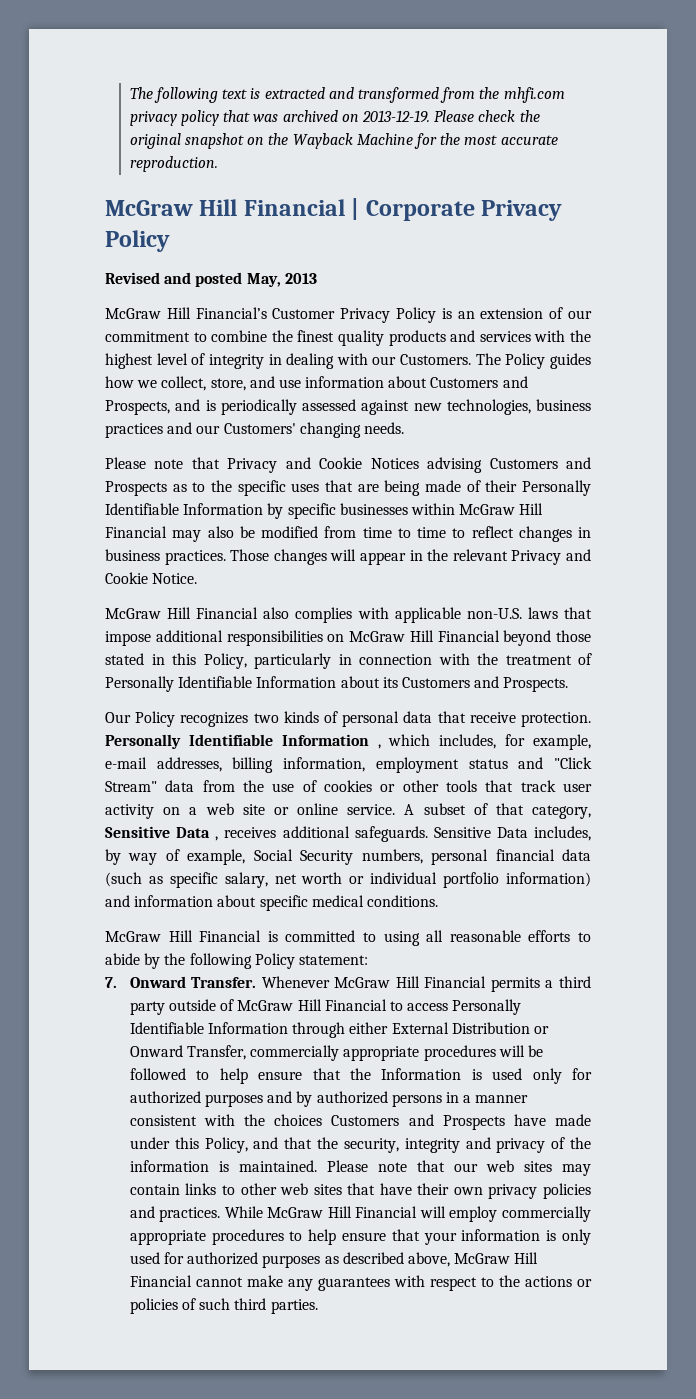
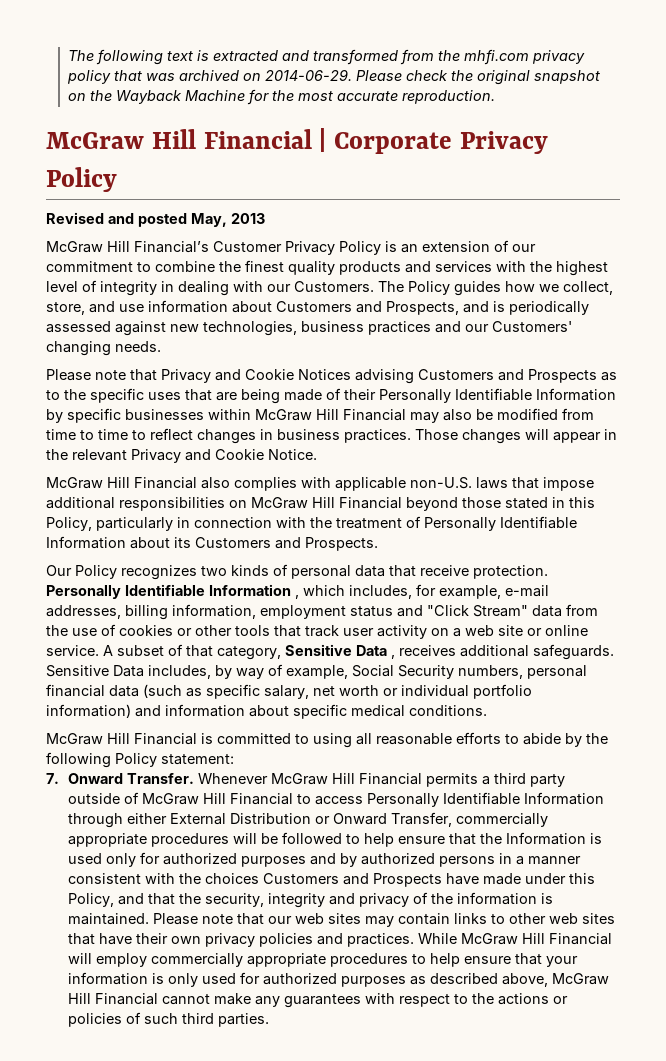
- The following text is extracted and transformed from the mhfi.com privacy policy that was archived on 2013-12-19.
+ The following text is extracted and transformed from the mhfi.com privacy policy that was archived on 2014-06-29.

